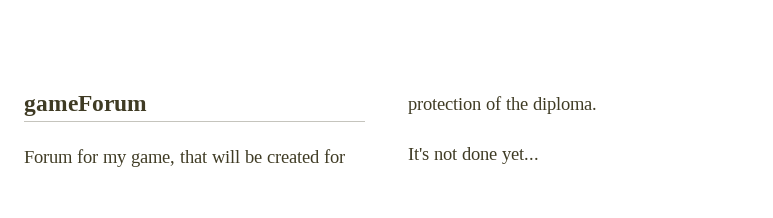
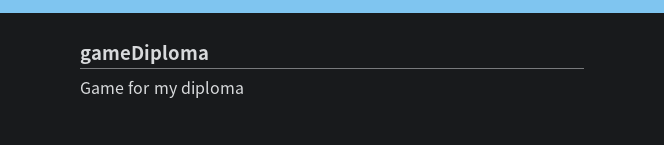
- gameForum
- Forum for my game, that will be created for protection of the diploma.
- It's not done yet...
+ gameDiploma
+ Game for my diploma

